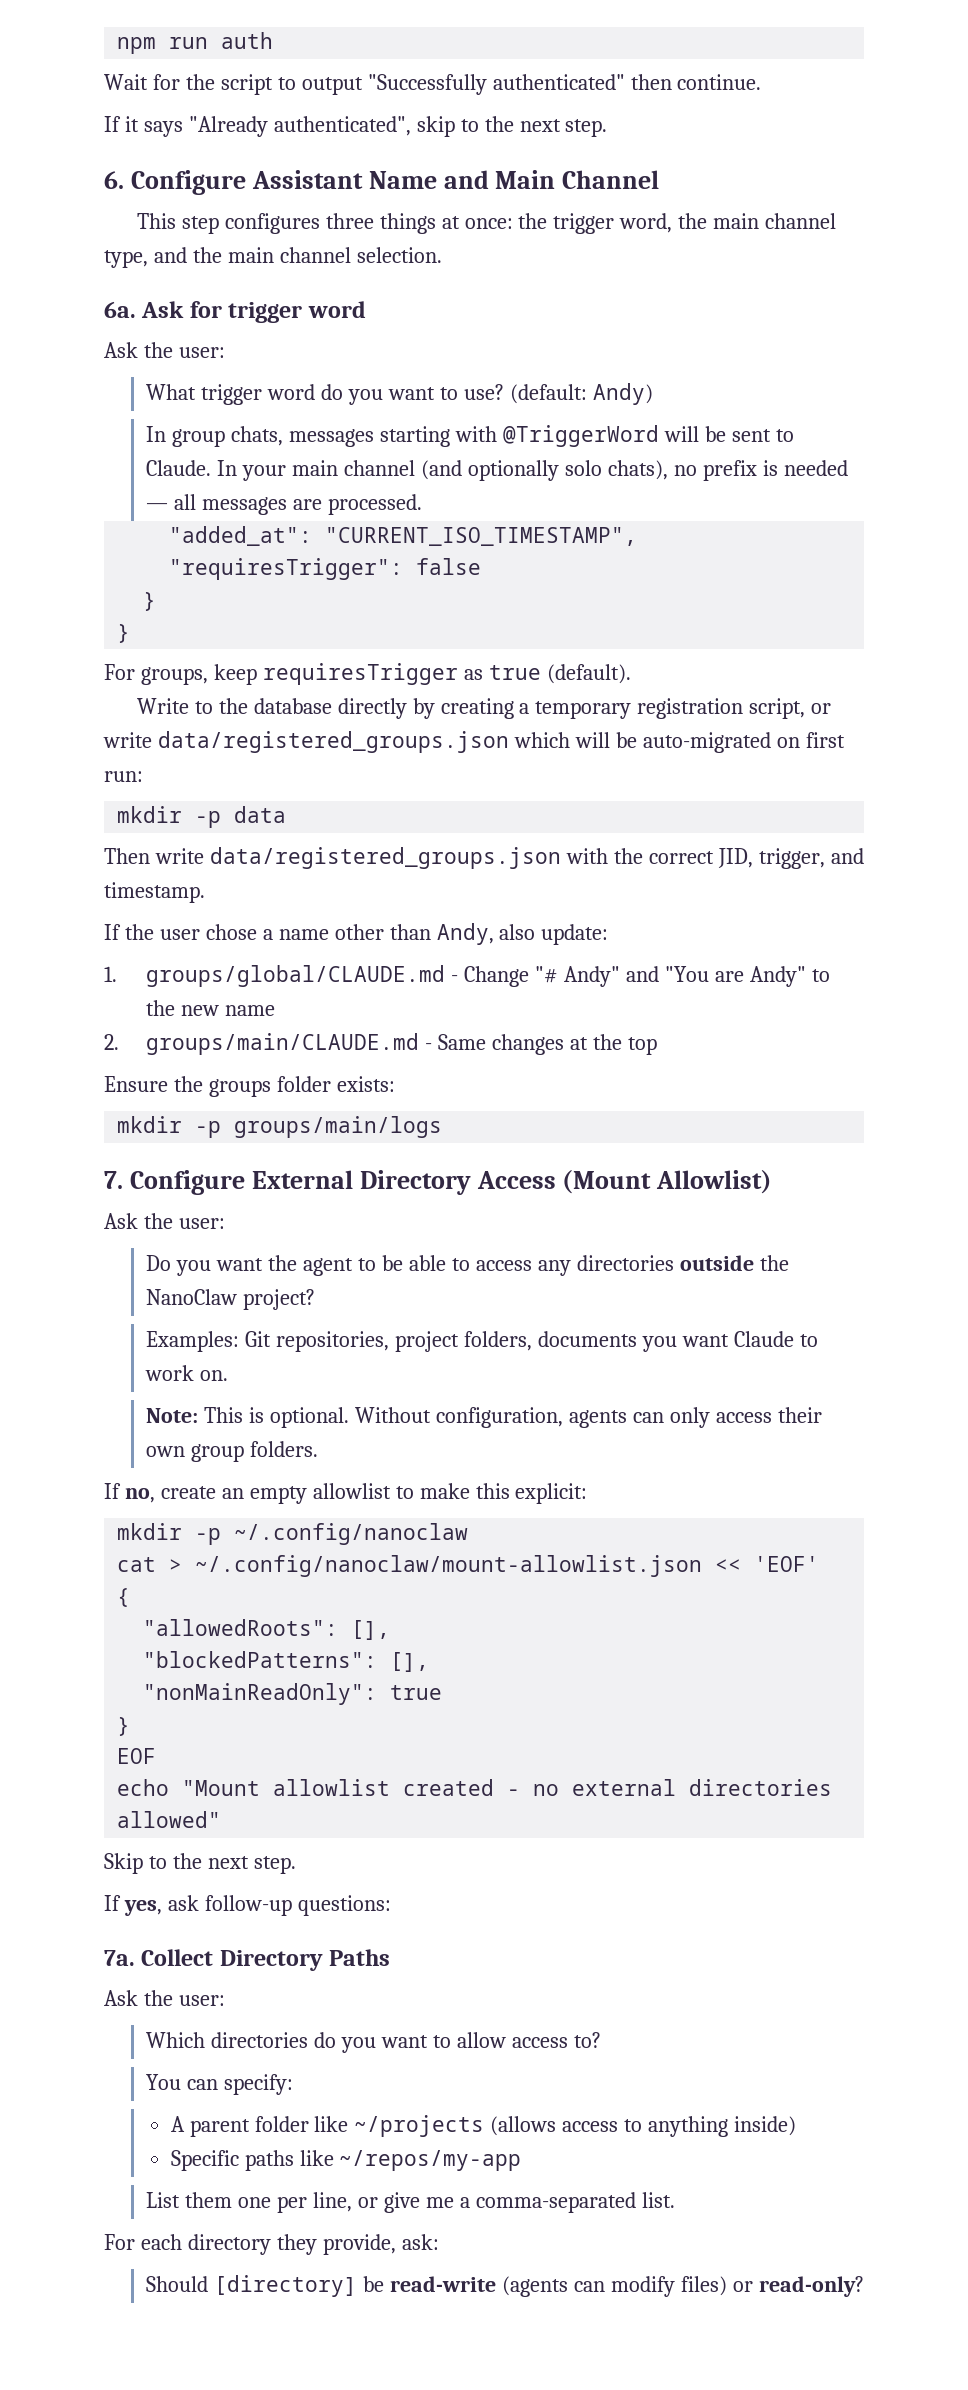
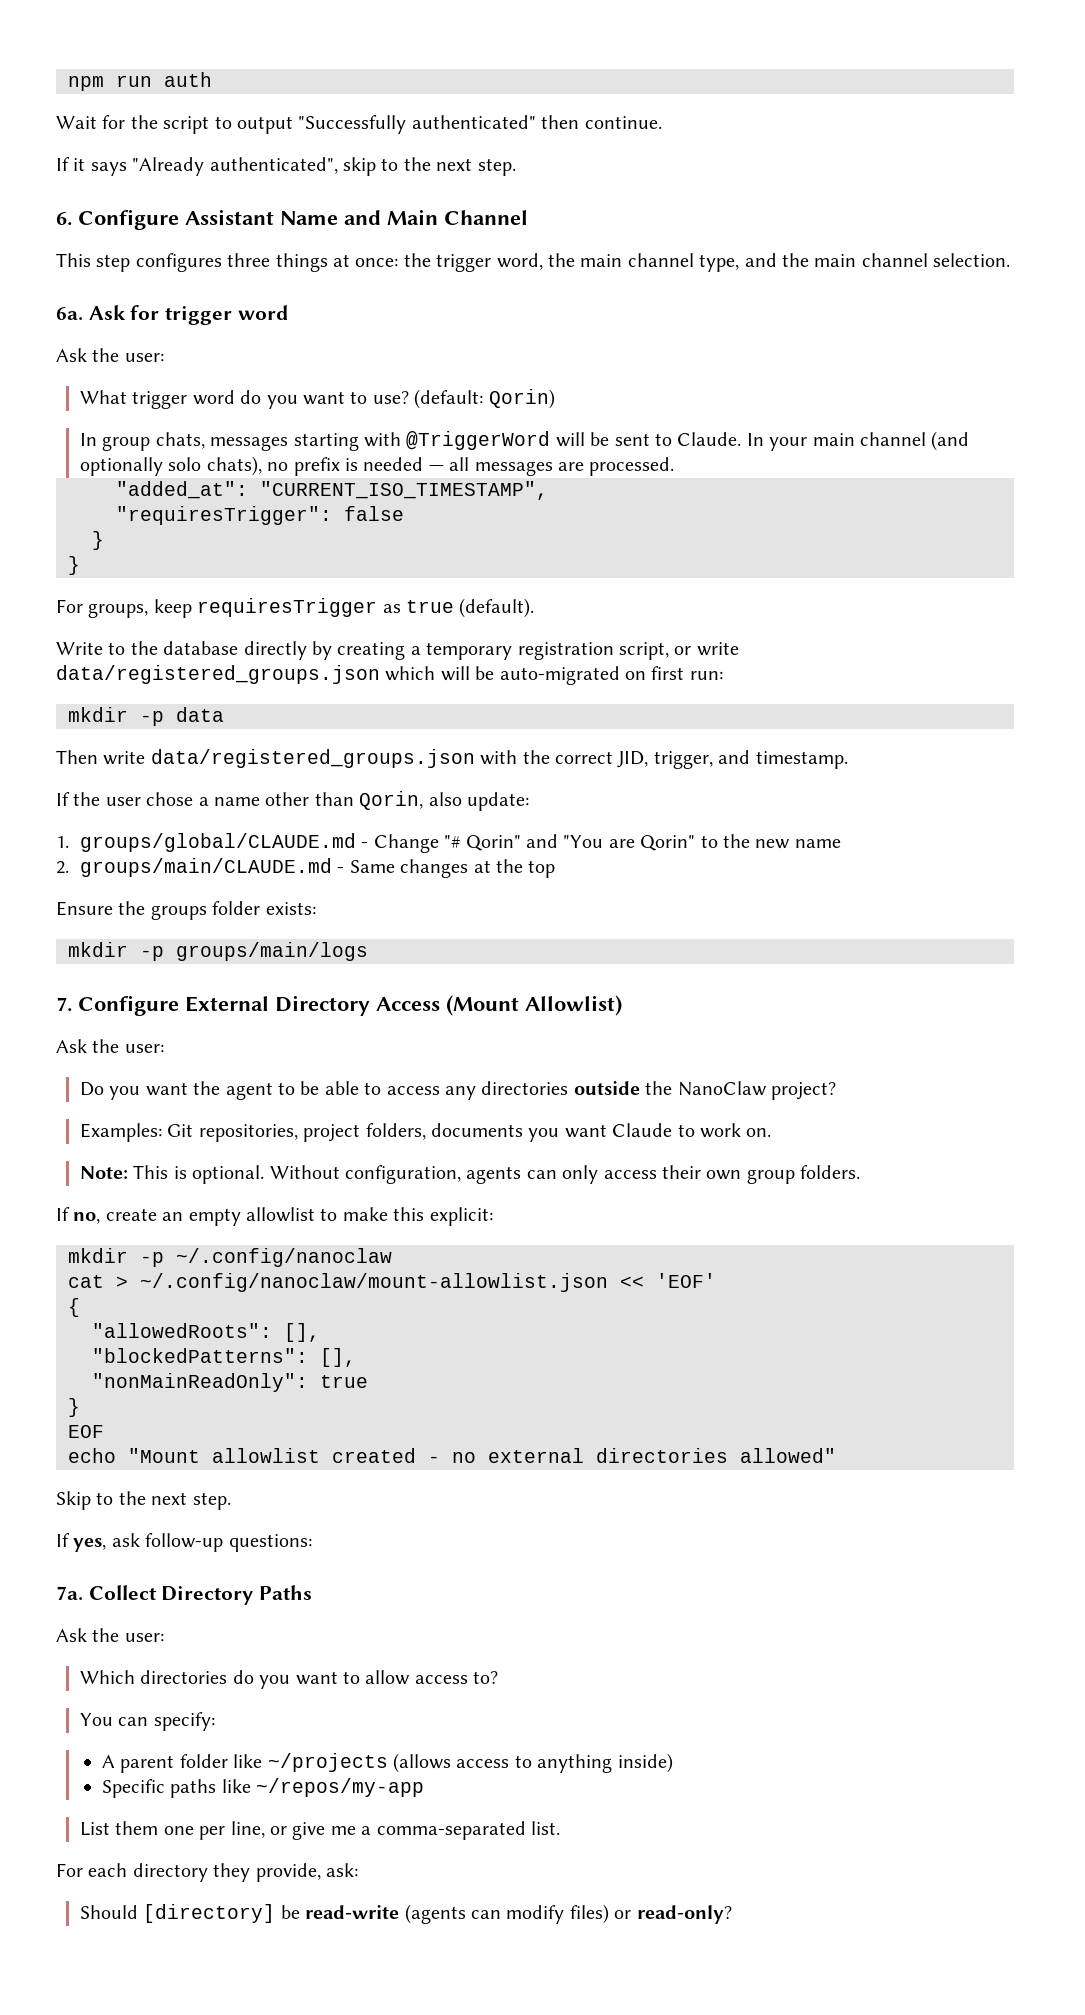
- (default: Andy)
+ (default: Qorin)
- If the user chose a name other than Andy, also update:
+ If the user chose a name other than Qorin, also update:
- 1. groups/global/CLAUDE.md - Change "# Andy" and "You are Andy" to the new name
+ 1. groups/global/CLAUDE.md - Change "# Qorin" and "You are Qorin" to the new name

